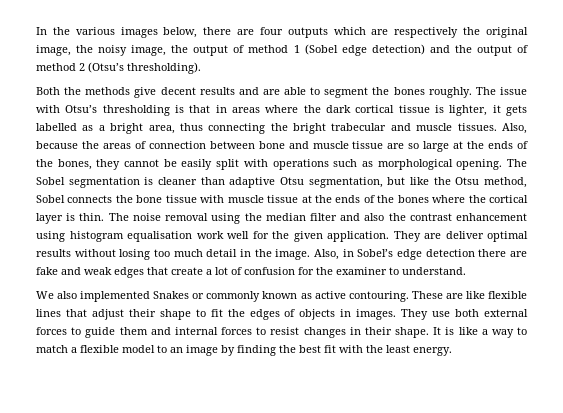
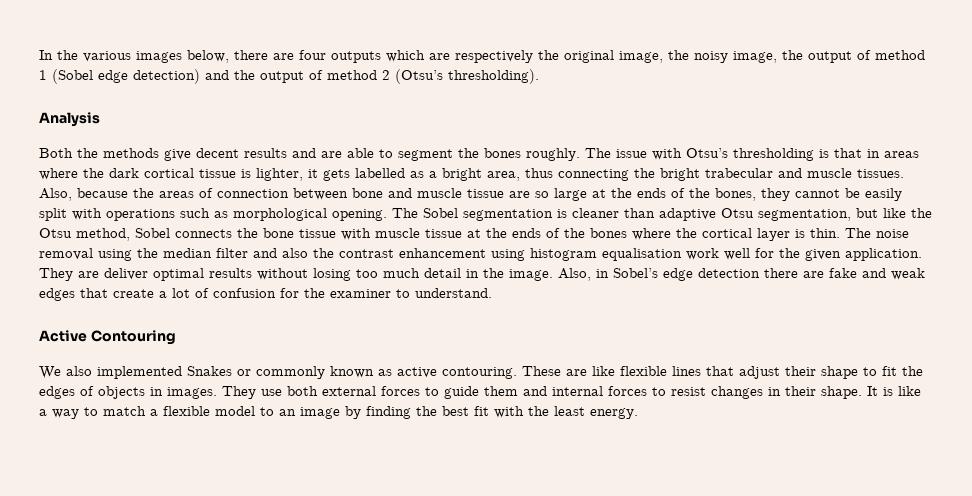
+ Analysis
+ Active Contouring

